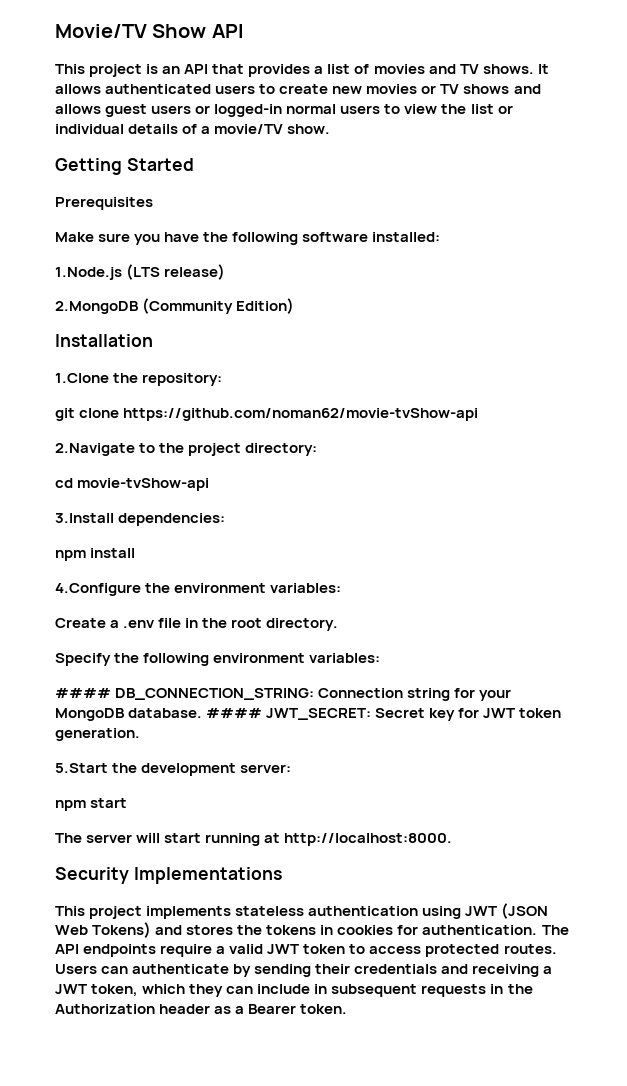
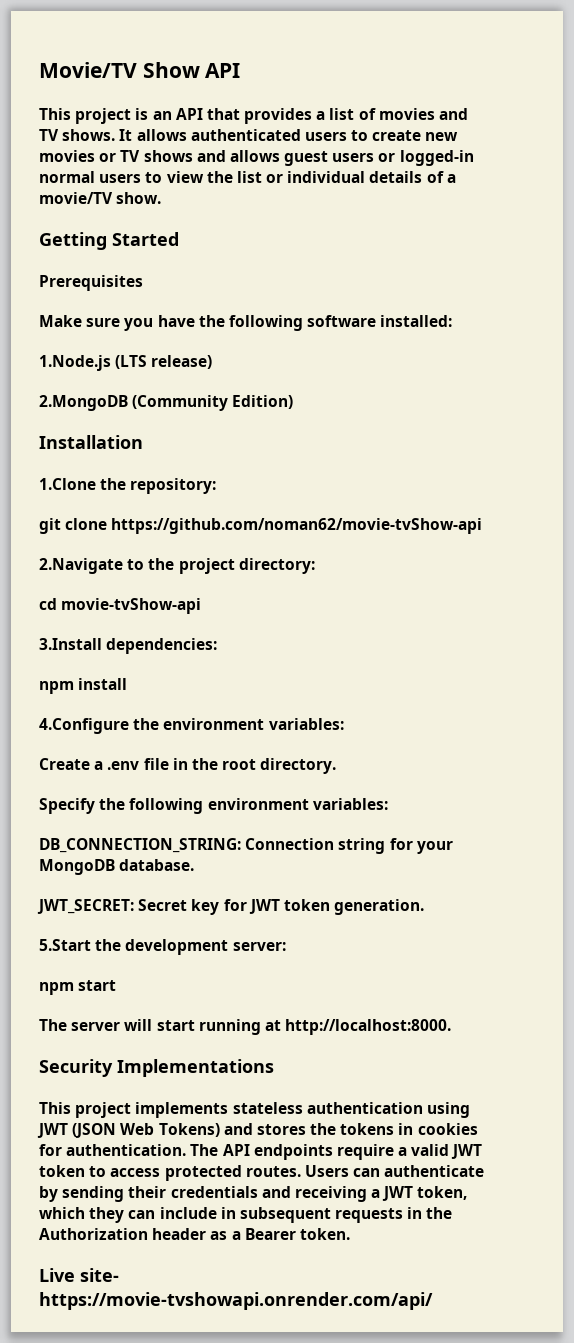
- #### DB_CONNECTION_STRING: Connection string for your MongoDB database. #### JWT_SECRET: Secret key for JWT token generation.
+ DB_CONNECTION_STRING: Connection string for your MongoDB database.
+ JWT_SECRET: Secret key for JWT token generation.
+ Live site- https://movie-tvshowapi.onrender.com/api/

